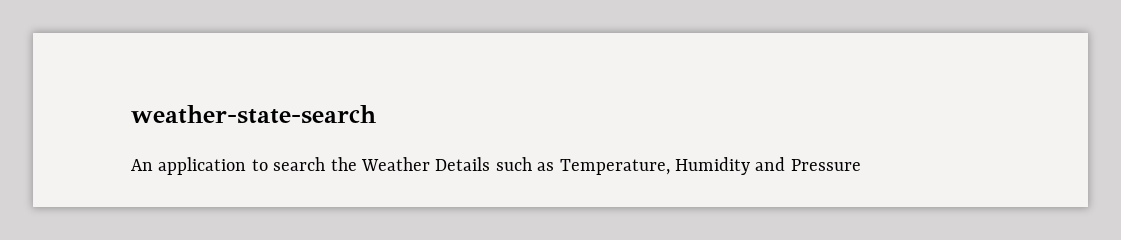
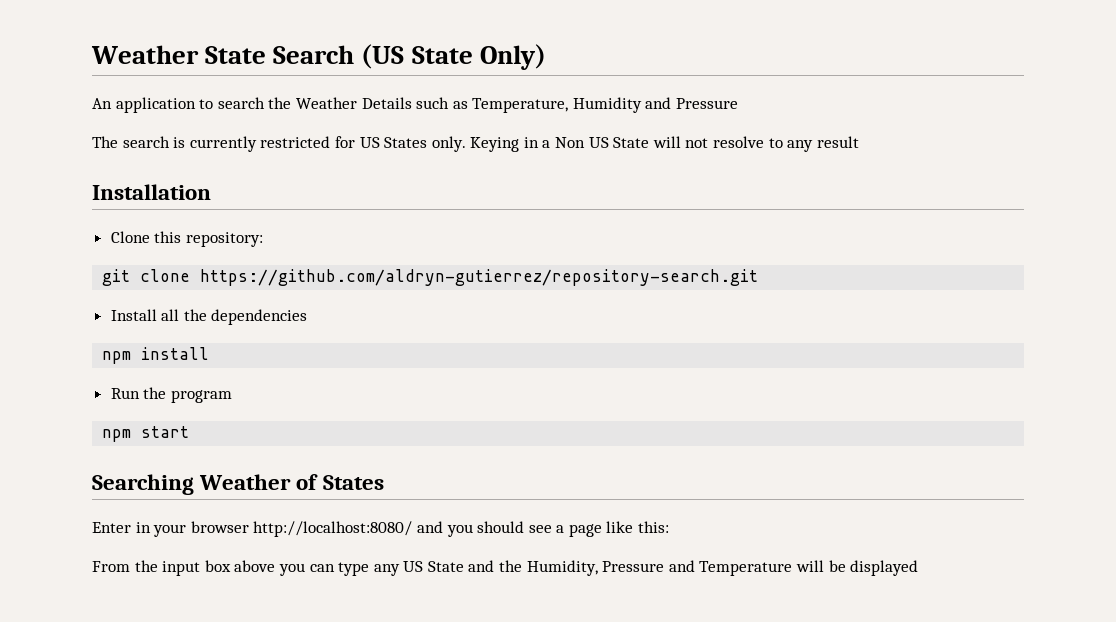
- weather-state-search
+ Weather State Search (US State Only)
+ The search is currently restricted for US States only. Keying in a Non US State will not resolve to any result
+ Installation
+ Clone this repository:
+ git clone https://github.com/aldryn-gutierrez/repository-search.git
+ Install all the dependencies
+ npm install
+ Run the program
+ npm start
+ Searching Weather of States
+ Enter in your browser http://localhost:8080/ and you should see a page like this:
+ From the input box above you can type any US State and the Humidity, Pressure and Temperature will be displayed

